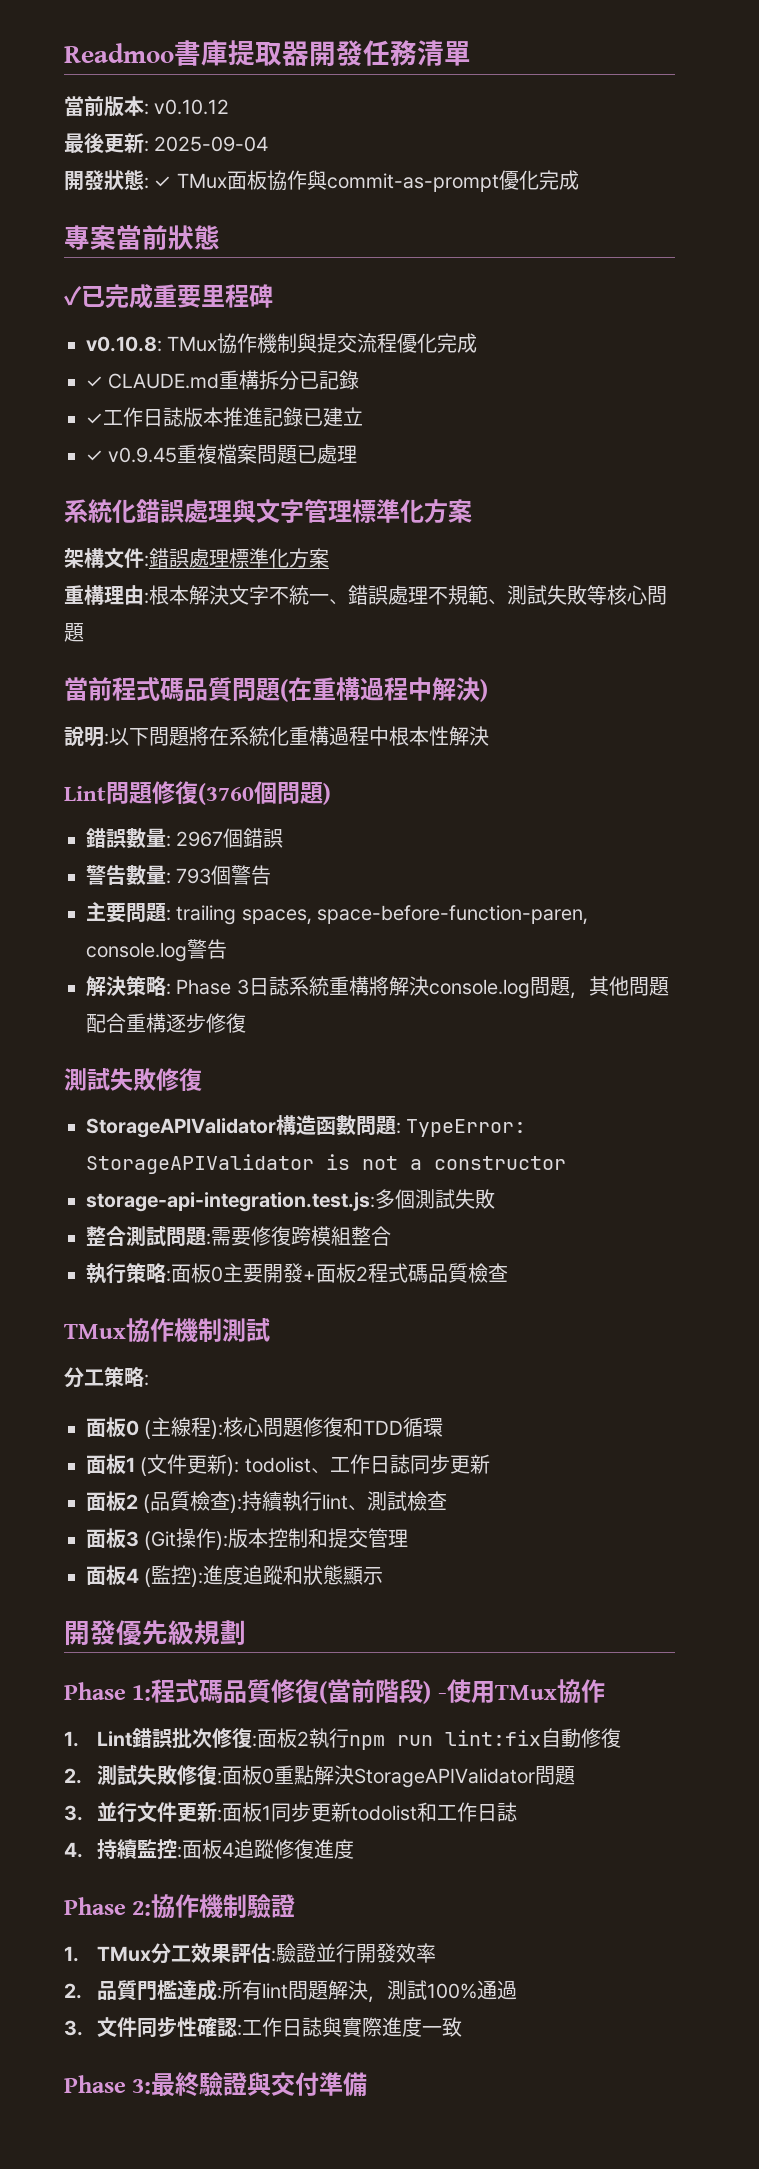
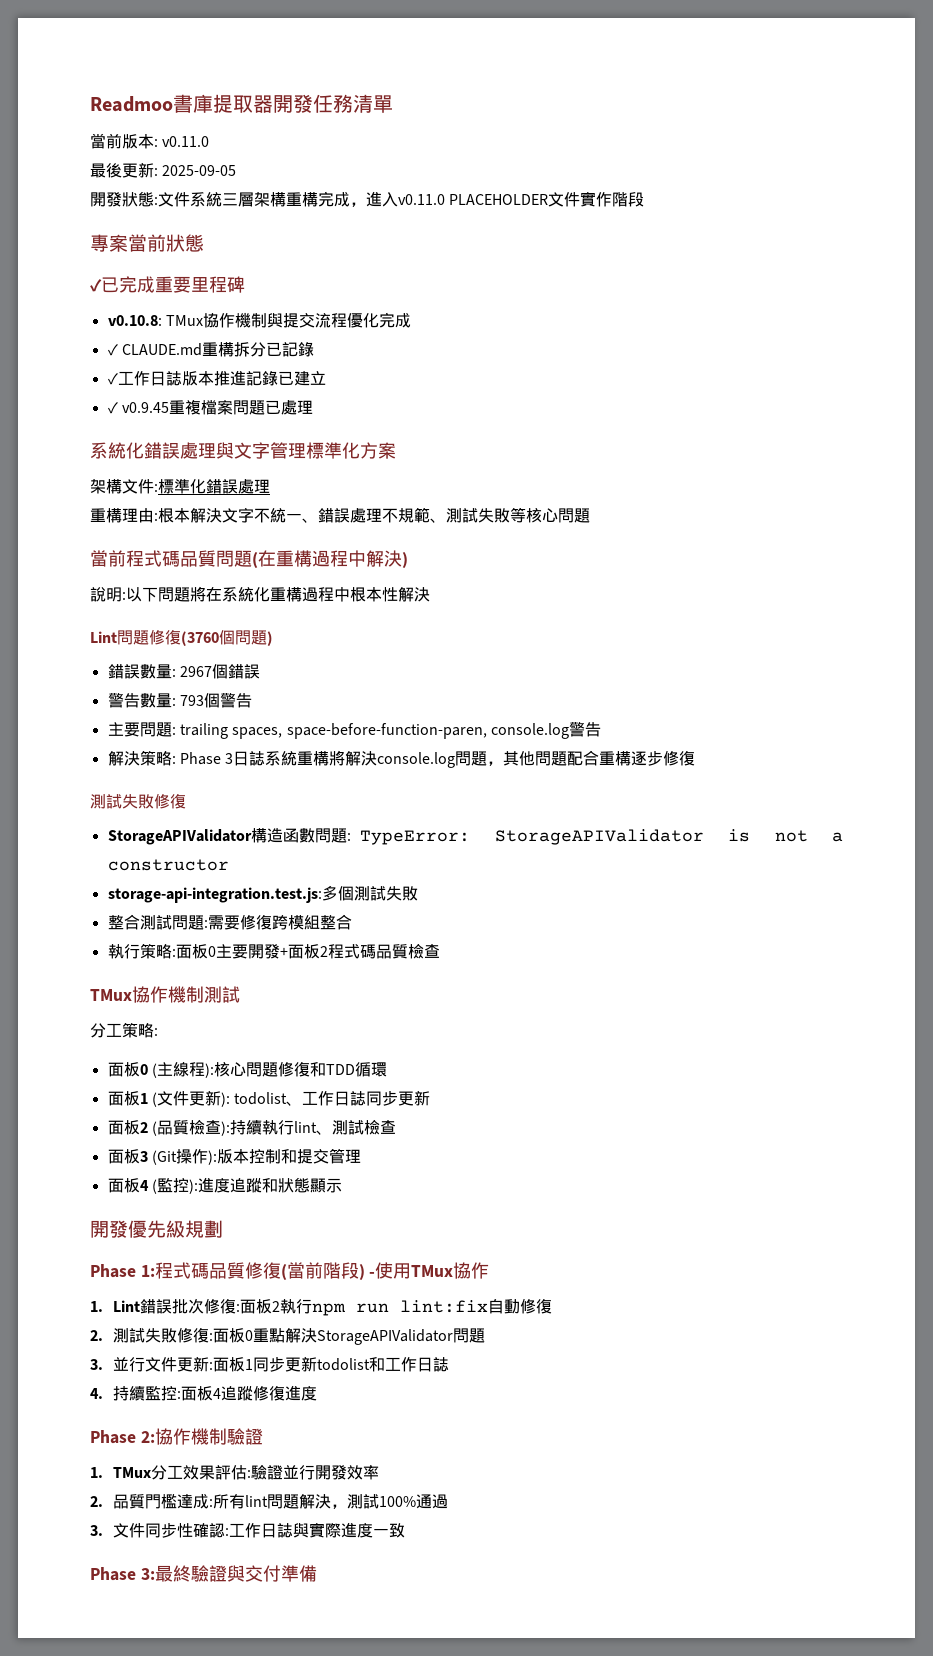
- 當前版本: v0.10.12
+ 當前版本: v0.11.0
- 最後更新: 2025-09-04
+ 最後更新: 2025-09-05
- 開發狀態: ✓ TMux面板協作與commit-as-prompt優化完成
+ 開發狀態:文件系統三層架構重構完成，進入v0.11.0 PLACEHOLDER文件實作階段
- 架構文件:錯誤處理標準化方案
+ 架構文件:標準化錯誤處理

